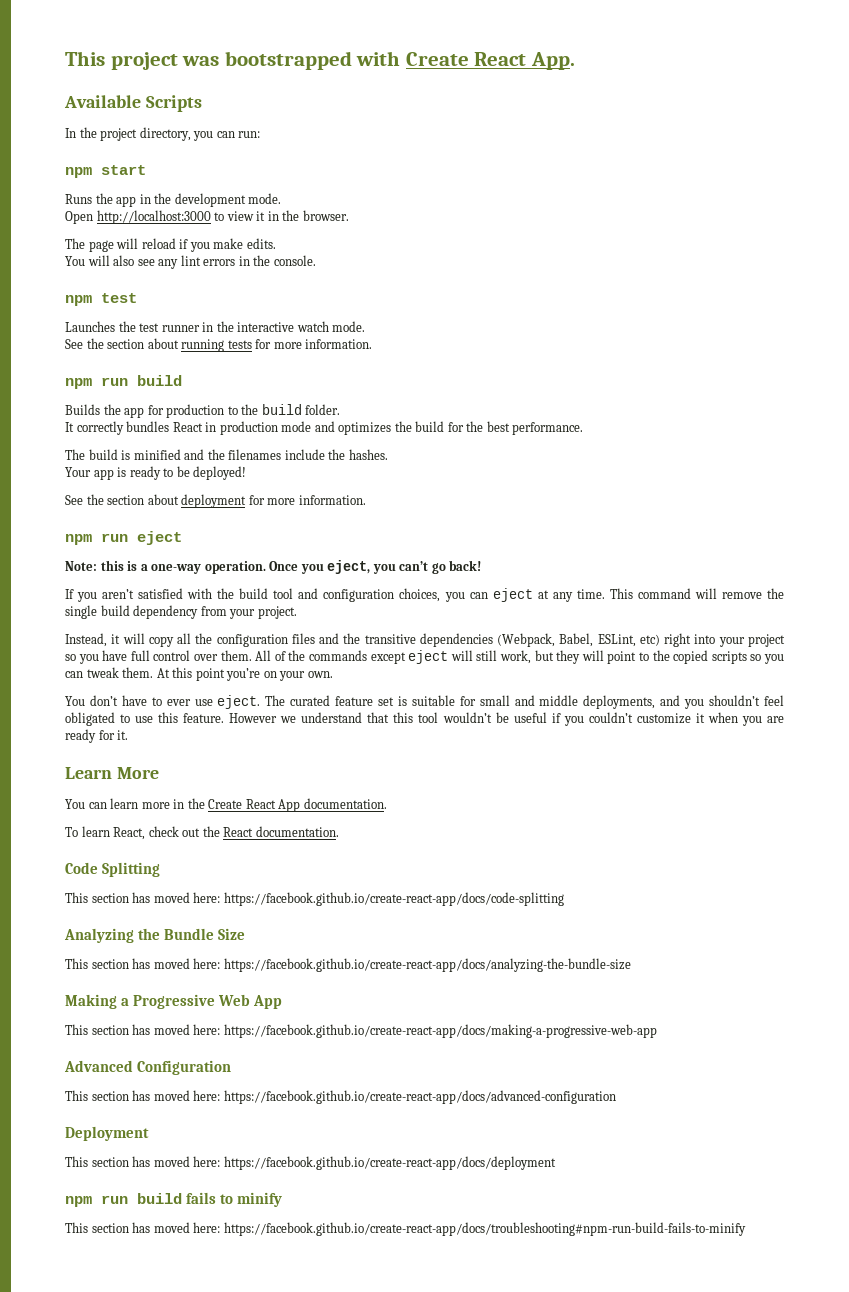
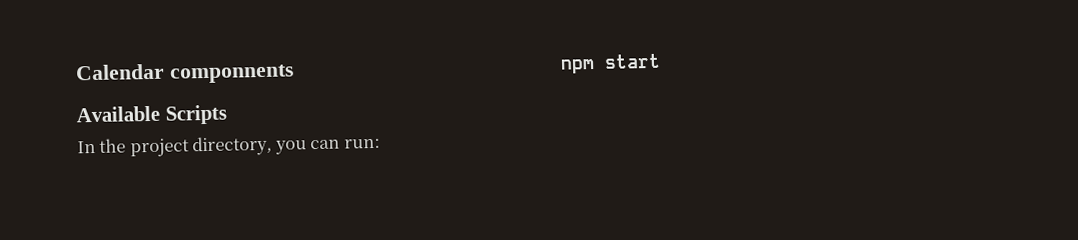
- This project was bootstrapped with Create React App.
+ Calendar componnents
- Runs the app in the development mode.
- Open http://localhost:3000 to view it in the browser.
- The page will reload if you make edits.
- You will also see any lint errors in the console.
- npm test
- Launches the test runner in the interactive watch mode.
- See the section about running tests for more information.
- npm run build
- Builds the app for production to the build folder.
- It correctly bundles React in production mode and optimizes the build for the best performance.
- The build is minified and the filenames include the hashes.
- Your app is ready to be deployed!
- See the section about deployment for more information.
- npm run eject
- Note: this is a one-way operation. Once you eject, you can’t go back!
- If you aren’t satisfied with the build tool and configuration choices, you can eject at any time. This command will remove the single build dependency from your project.
- Instead, it will copy all the configuration files and the transitive dependencies (Webpack, Babel, ESLint, etc) right into your project so you have full control over them. All of the commands except eject will still work, but they will point to the copied scripts so you can tweak them. At this point you’re on your own.
- You don’t have to ever use eject. The curated feature set is suitable for small and middle deployments, and you shouldn’t feel obligated to use this feature. However we understand that this tool wouldn’t be useful if you couldn’t customize it when you are ready for it.
- Learn More
- You can learn more in the Create React App documentation.
- To learn React, check out the React documentation.
- Code Splitting
- This section has moved here: https://facebook.github.io/create-react-app/docs/code-splitting
- Analyzing the Bundle Size
- This section has moved here: https://facebook.github.io/create-react-app/docs/analyzing-the-bundle-size
- Making a Progressive Web App
- This section has moved here: https://facebook.github.io/create-react-app/docs/making-a-progressive-web-app
- Advanced Configuration
- This section has moved here: https://facebook.github.io/create-react-app/docs/advanced-configuration
- Deployment
- This section has moved here: https://facebook.github.io/create-react-app/docs/deployment
- npm run build fails to minify
- This section has moved here: https://facebook.github.io/create-react-app/docs/troubleshooting#npm-run-build-fails-to-minify

